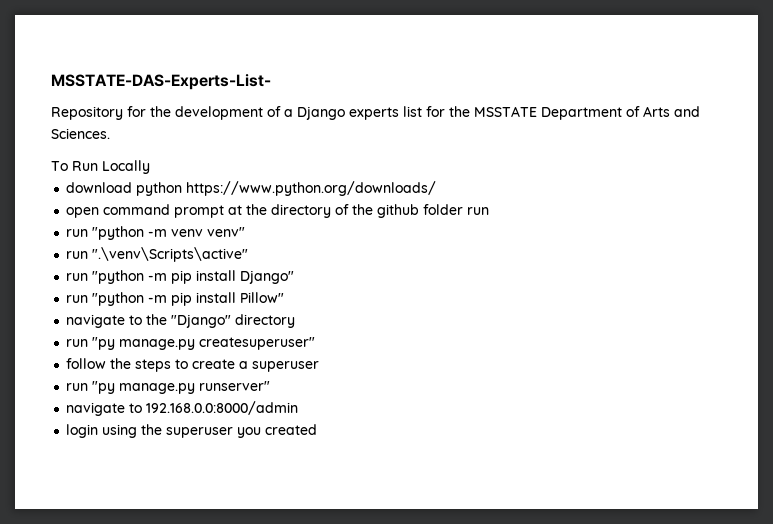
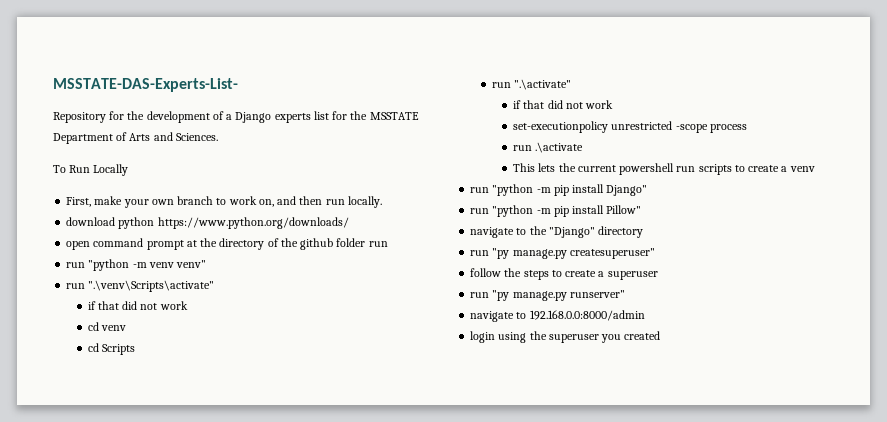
+ First, make your own branch to work on, and then run locally.
- run ".\venv\Scripts\active"
+ run ".\venv\Scripts\activate"
+ if that did not work
+ cd venv
+ cd Scripts
+ run ".\activate"
+ if that did not work
+ set-executionpolicy unrestricted -scope process
+ run .\activate
+ This lets the current powershell run scripts to create a venv

